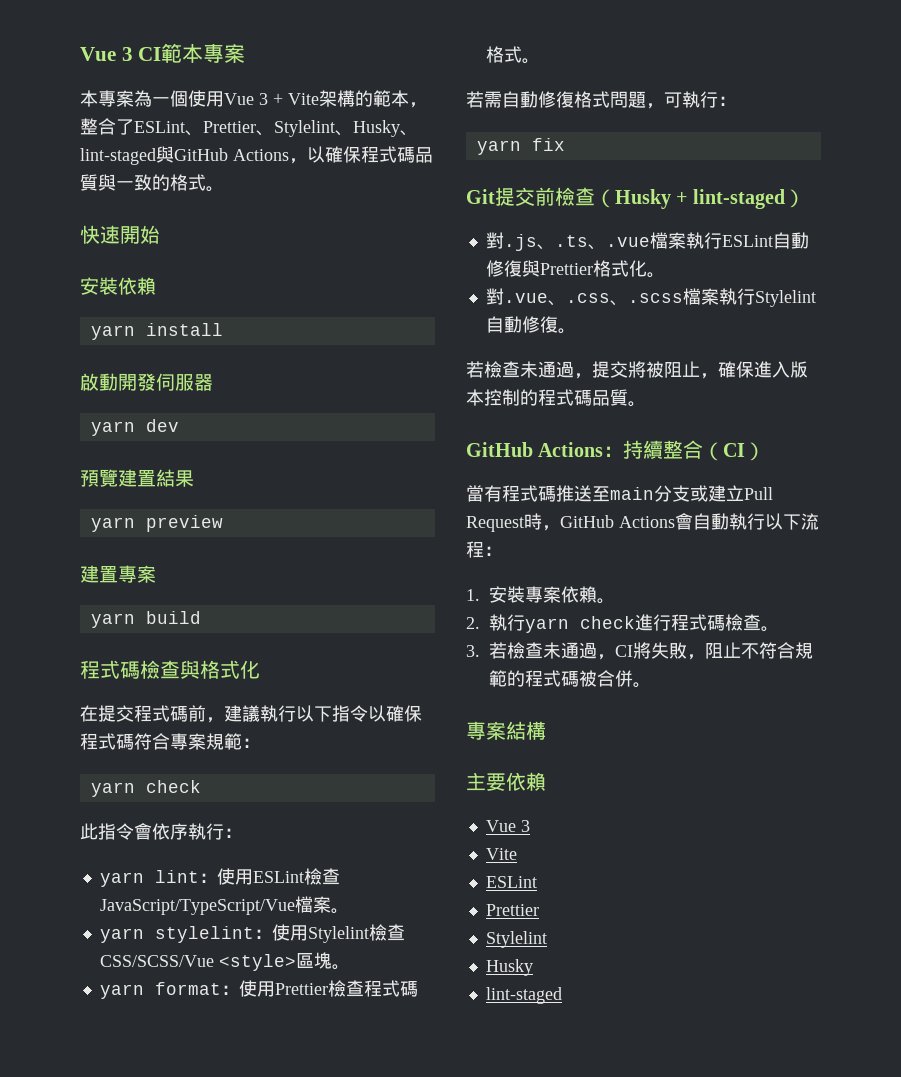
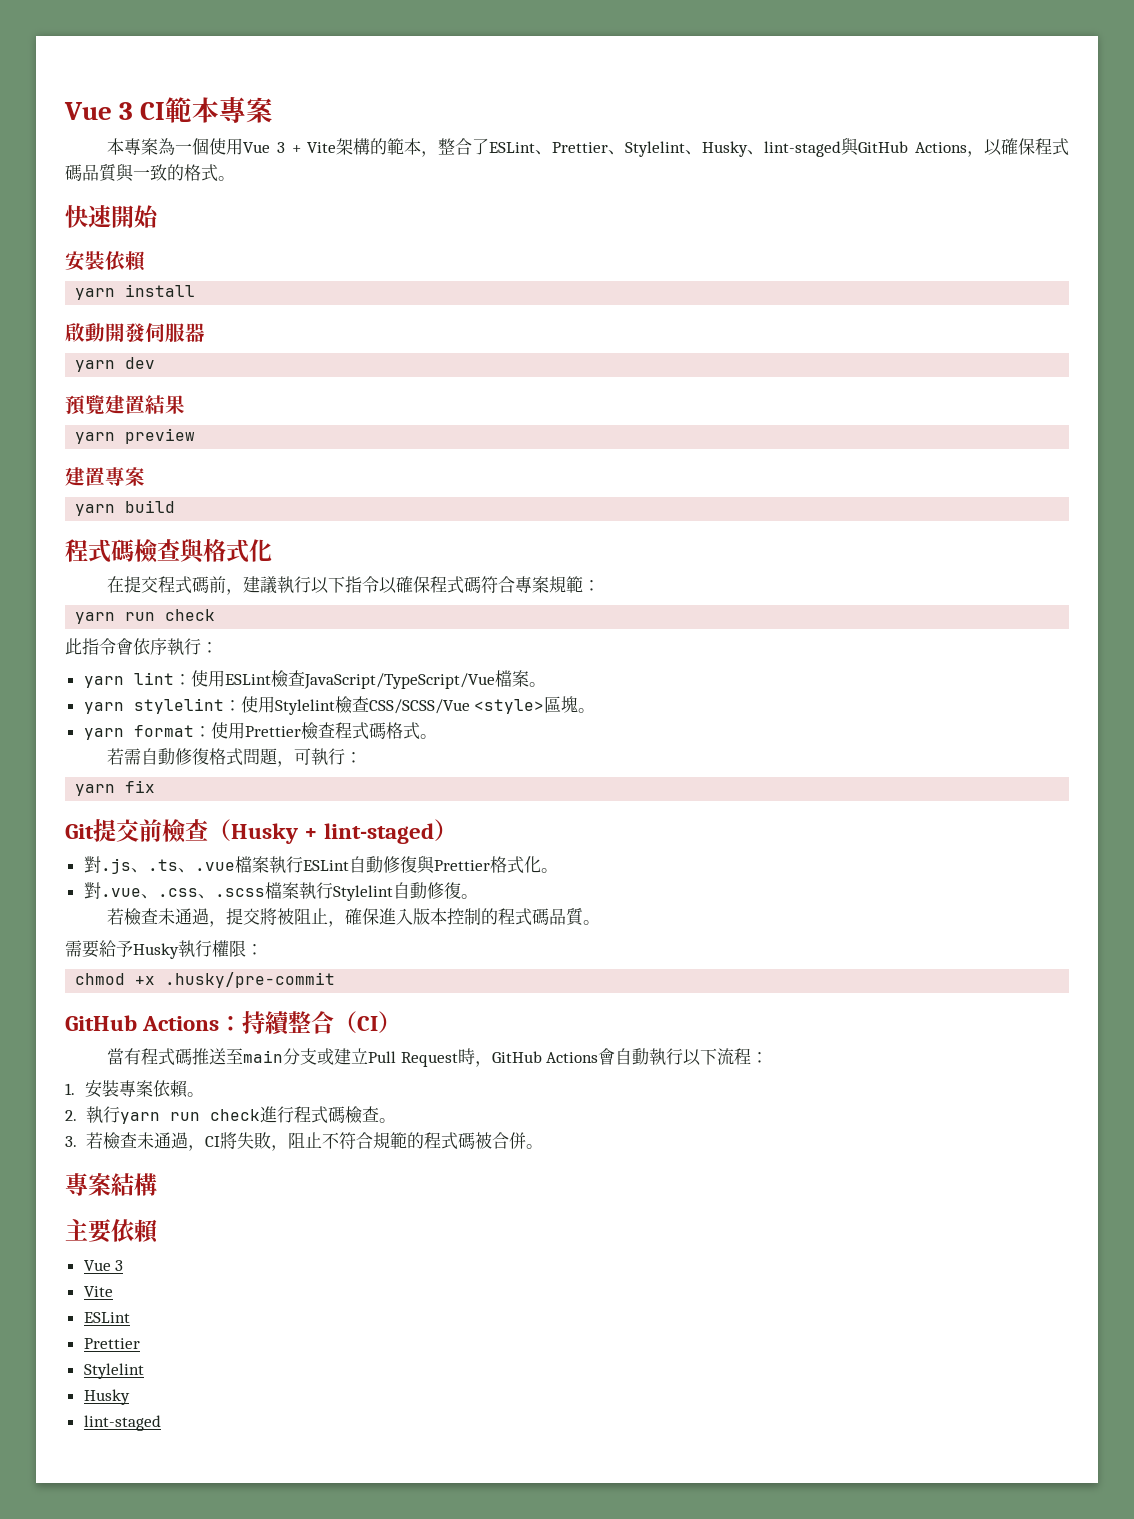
  在提交程式碼前，建議執行以下指令以確保程式碼符合專案規範：
- yarn check
+ yarn run check
+ 需要給予Husky執行權限：
+ chmod +x .husky/pre-commit
- 2.執行yarn check進行程式碼檢查。
+ 2.執行yarn run check進行程式碼檢查。

